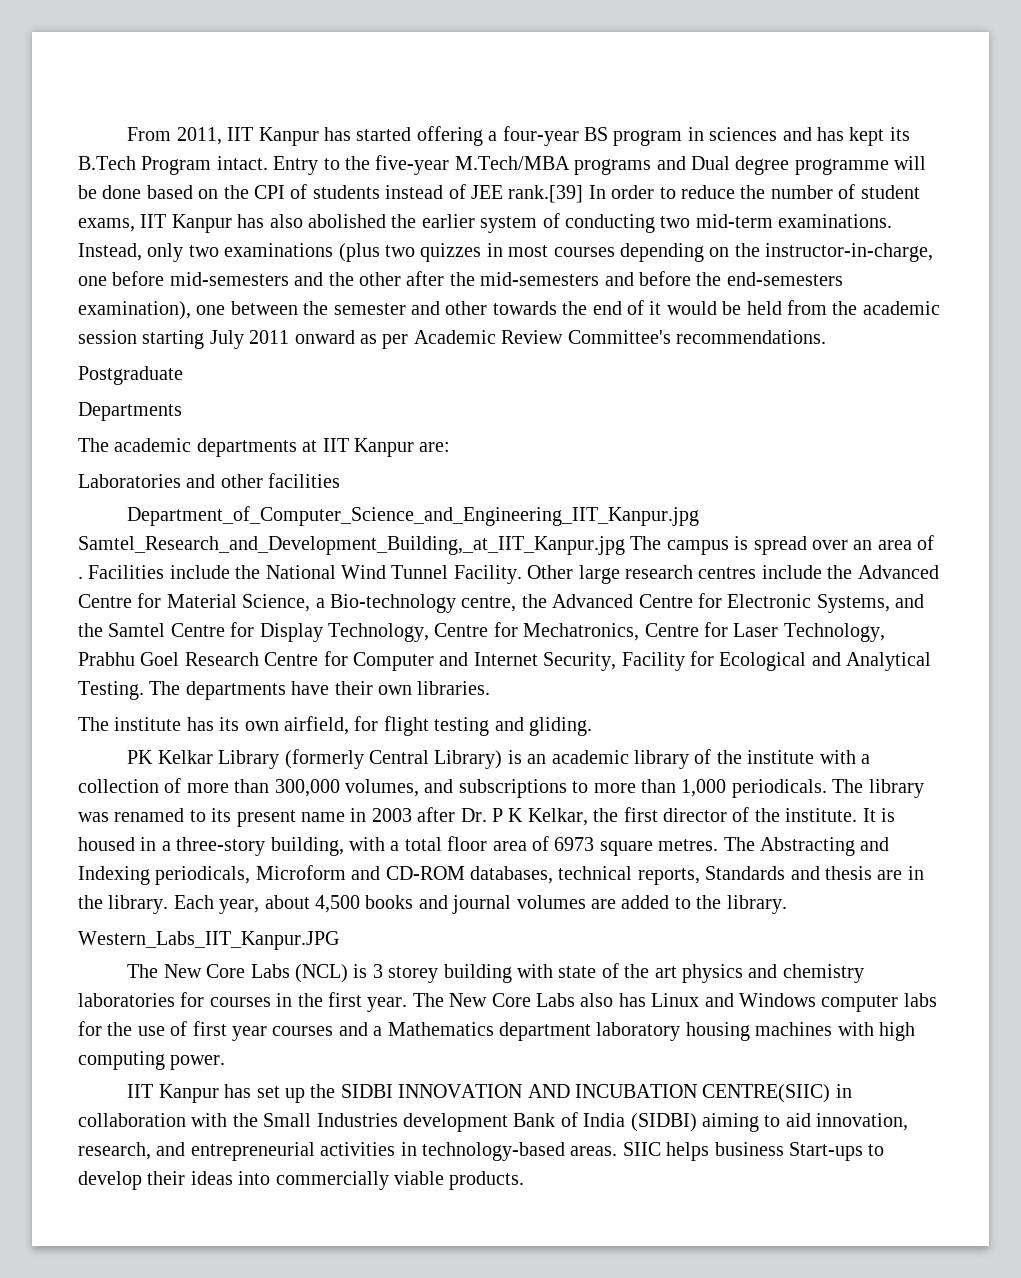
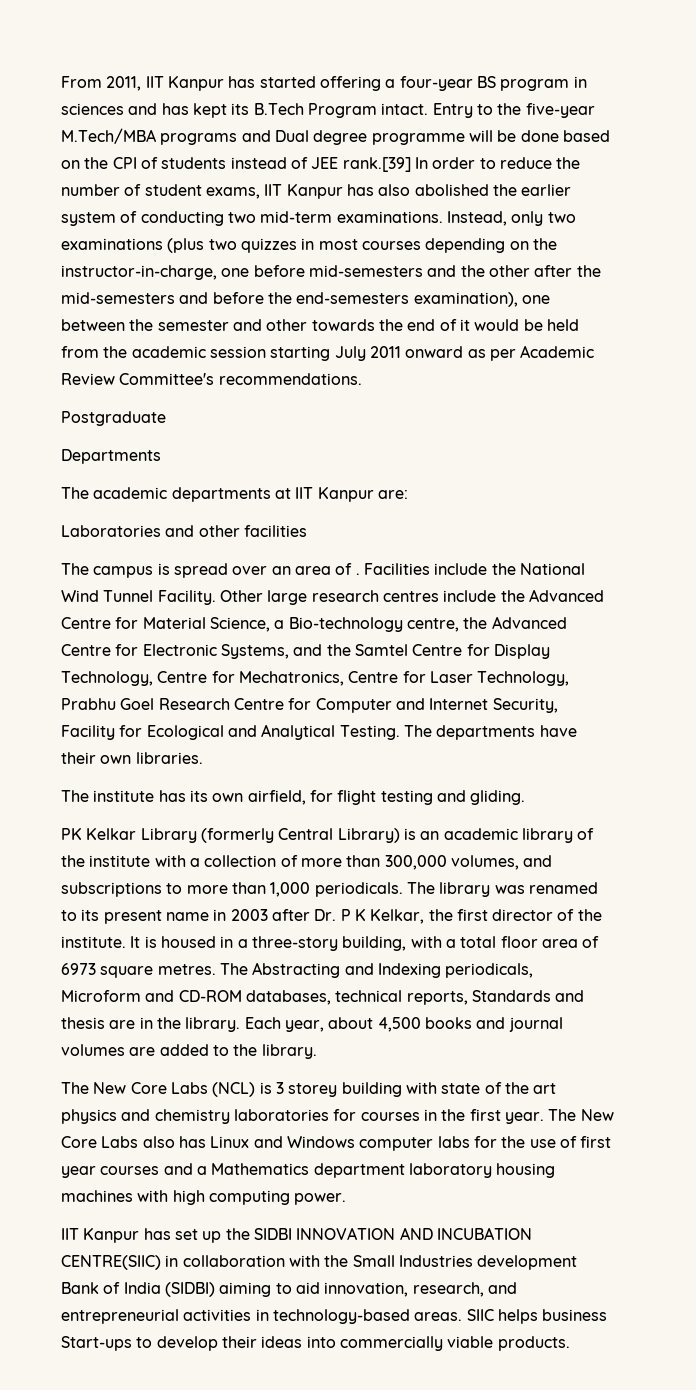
- Department_of_Computer_Science_and_Engineering_IIT_Kanpur.jpg Samtel_Research_and_Development_Building,_at_IIT_Kanpur.jpg The campus is spread over an area of .
+ The campus is spread over an area of .
- Western_Labs_IIT_Kanpur.JPG

